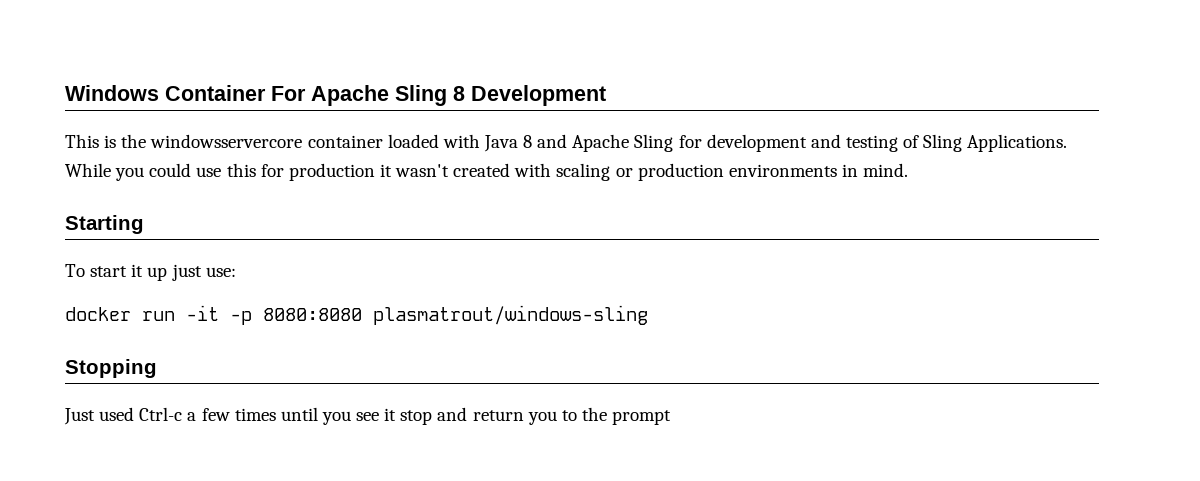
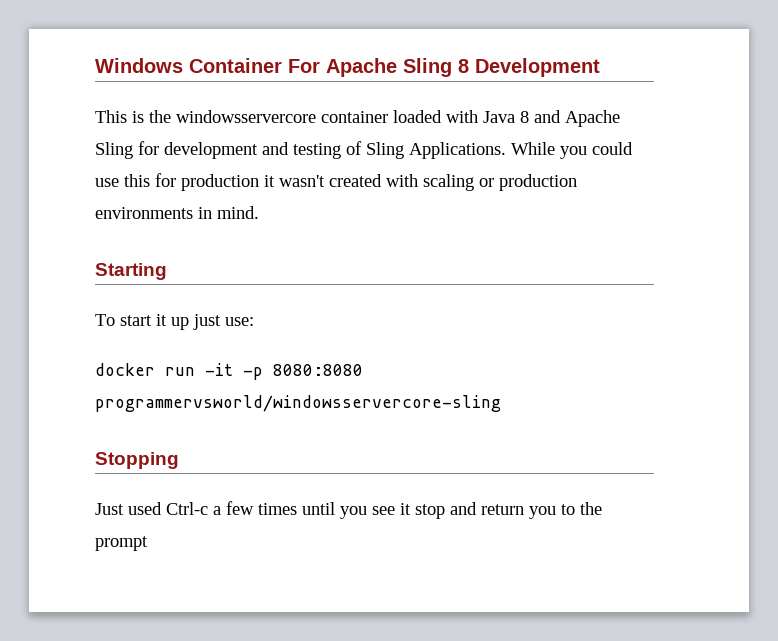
- docker run -it -p 8080:8080 plasmatrout/windows-sling
+ docker run -it -p 8080:8080 programmervsworld/windowsservercore-sling

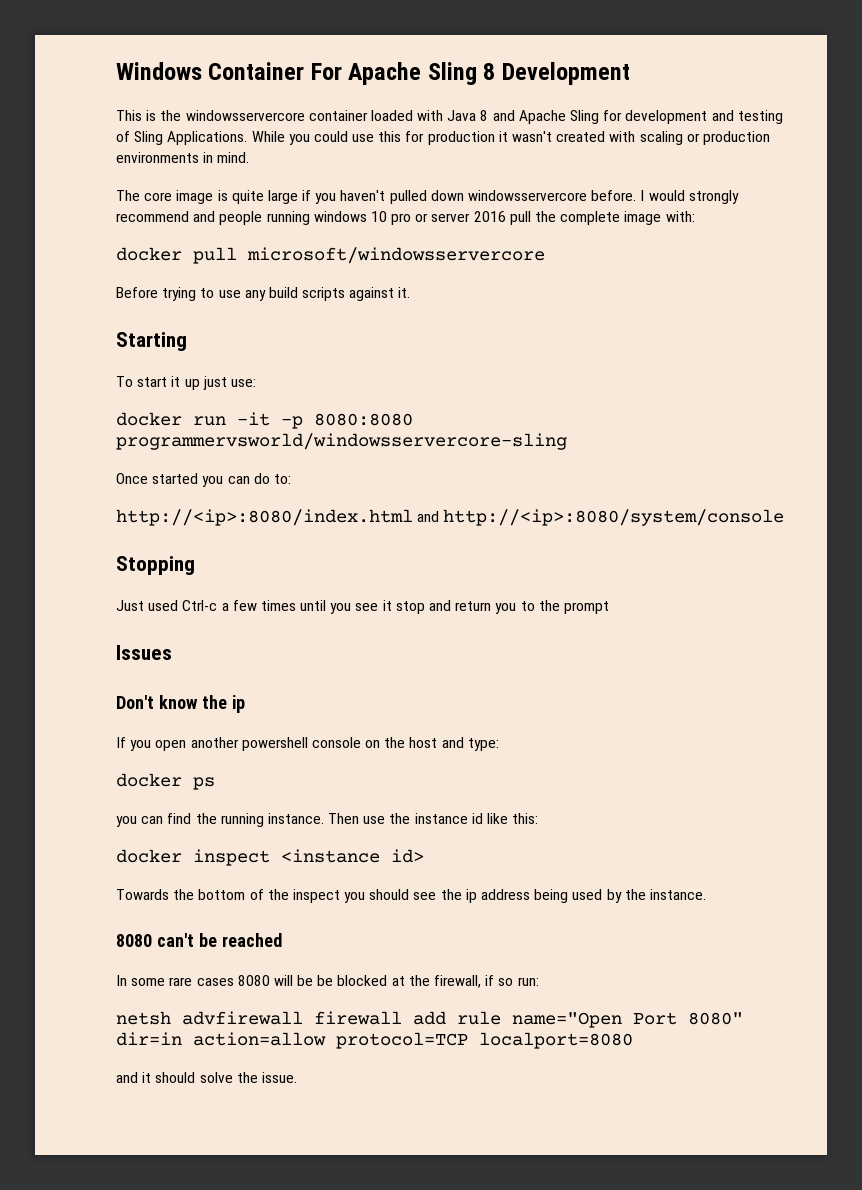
+ The core image is quite large if you haven't pulled down windowsservercore before. I would strongly recommend and people running windows 10 pro or server 2016 pull the complete image with:
+ docker pull microsoft/windowsservercore
+ Before trying to use any build scripts against it.
+ Once started you can do to:
+ http://<ip>:8080/index.html and http://<ip>:8080/system/console
+ Issues
+ Don't know the ip
+ If you open another powershell console on the host and type:
+ docker ps
+ you can find the running instance. Then use the instance id like this:
+ docker inspect <instance id>
+ Towards the bottom of the inspect you should see the ip address being used by the instance.
+ 8080 can't be reached
+ In some rare cases 8080 will be be blocked at the firewall, if so run:
+ netsh advfirewall firewall add rule name="Open Port 8080" dir=in action=allow protocol=TCP localport=8080
+ and it should solve the issue.

